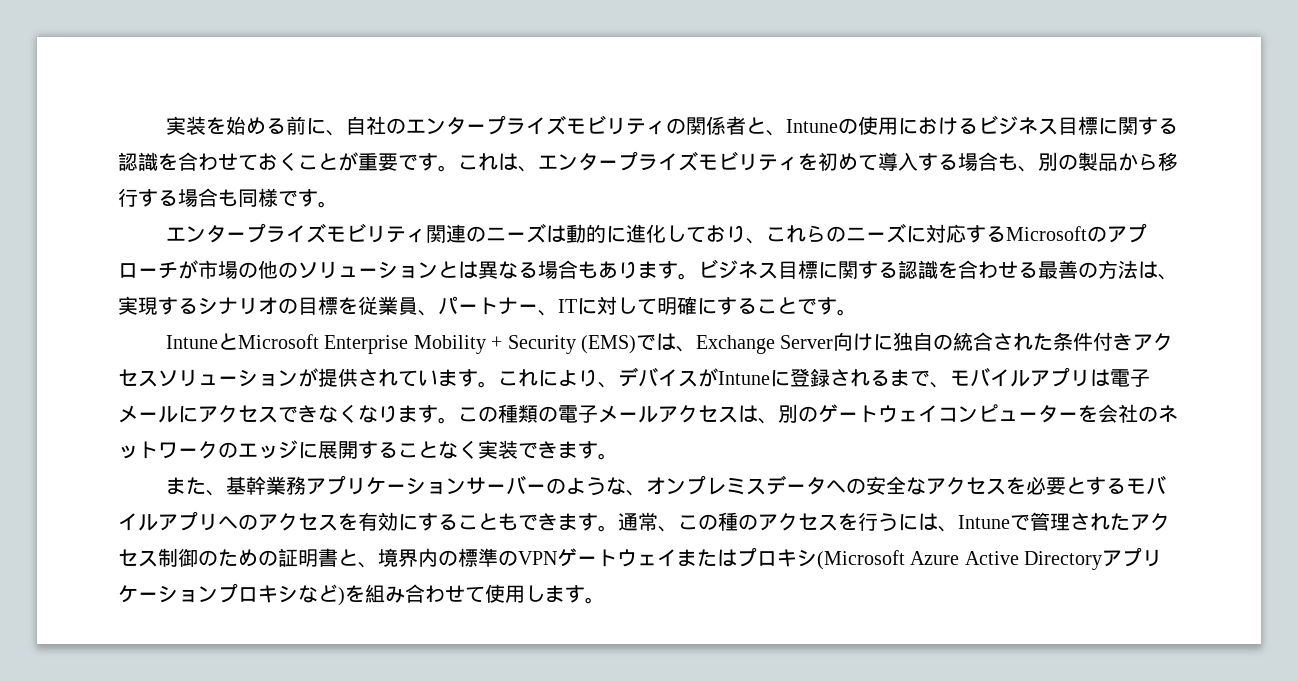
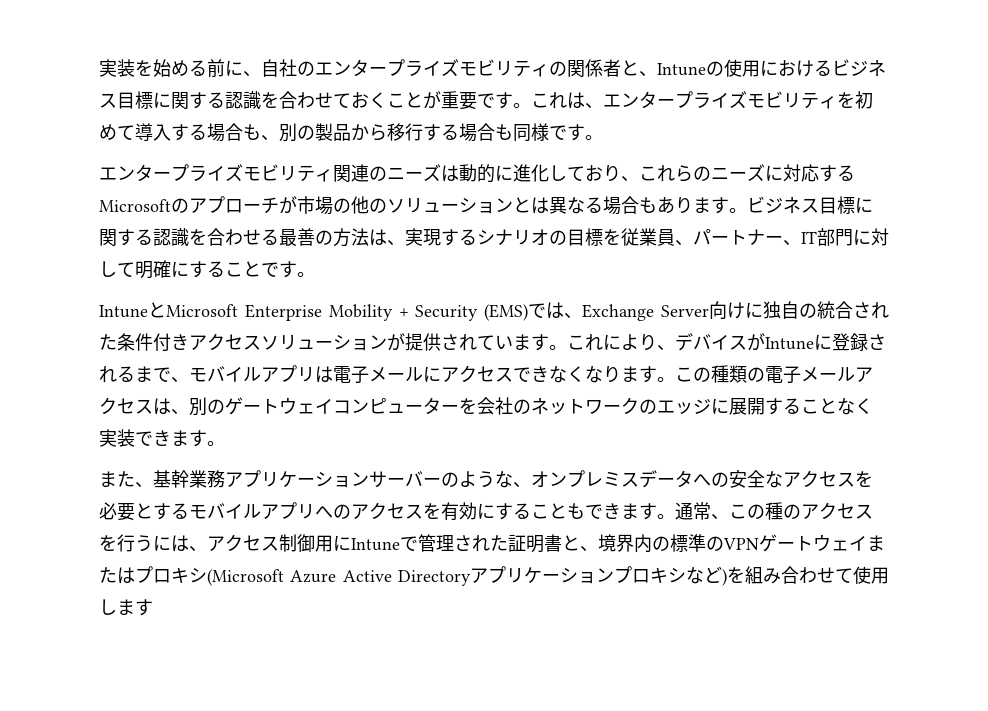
- ビジネス目標に関する認識を合わせる最善の方法は、実現するシナリオの目標を従業員、パートナー、ITに対して明確にすることです。
+ ビジネス目標に関する認識を合わせる最善の方法は、実現するシナリオの目標を従業員、パートナー、IT部門に対して明確にすることです。
- 通常、この種のアクセスを行うには、Intuneで管理されたアクセス制御のための証明書と、境界内の標準のVPNゲートウェイまたはプロキシ(Microsoft Azure Active Directoryアプリケーションプロキシなど)を組み合わせて使用します。
+ 通常、この種のアクセスを行うには、アクセス制御用にIntuneで管理された証明書と、境界内の標準のVPNゲートウェイまたはプロキシ(Microsoft Azure Active Directoryアプリケーションプロキシなど)を組み合わせて使用します

